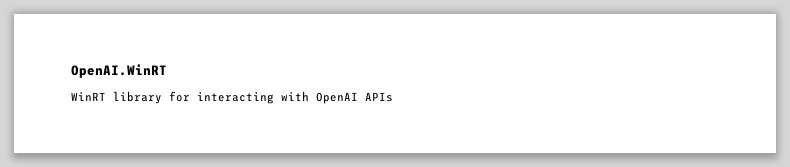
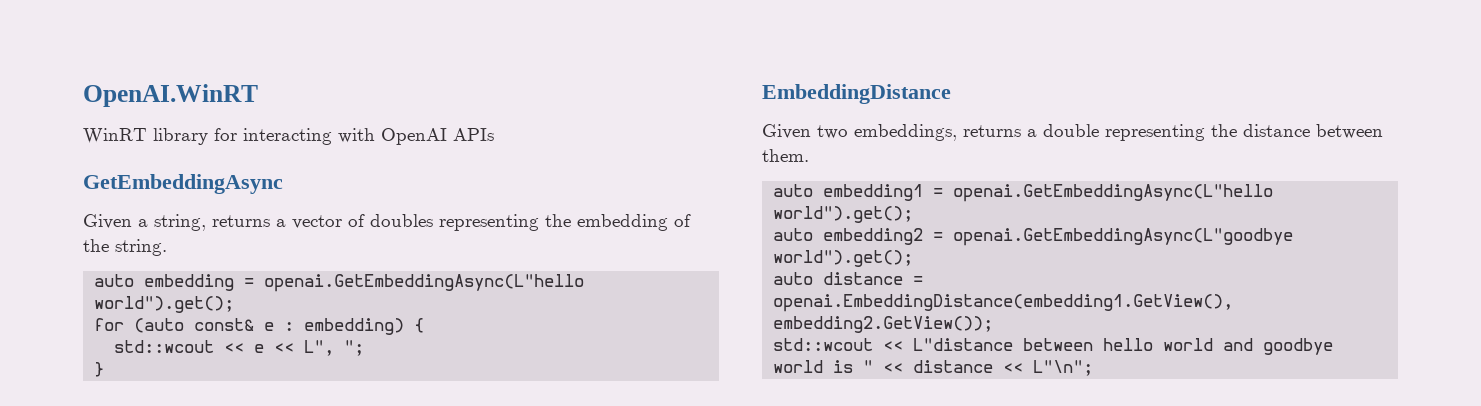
+ GetEmbeddingAsync
+ Given a string, returns a vector of doubles representing the embedding of the string.
+ auto embedding = openai.GetEmbeddingAsync(L"hello world").get();
+ for (auto const& e : embedding) {
+ std::wcout << e << L", ";
+ }
+ EmbeddingDistance
+ Given two embeddings, returns a double representing the distance between them.
+ auto embedding1 = openai.GetEmbeddingAsync(L"hello world").get();
+ auto embedding2 = openai.GetEmbeddingAsync(L"goodbye world").get();
+ auto distance = openai.EmbeddingDistance(embedding1.GetView(), embedding2.GetView());
+ std::wcout << L"distance between hello world and goodbye world is " << distance << L"\n";

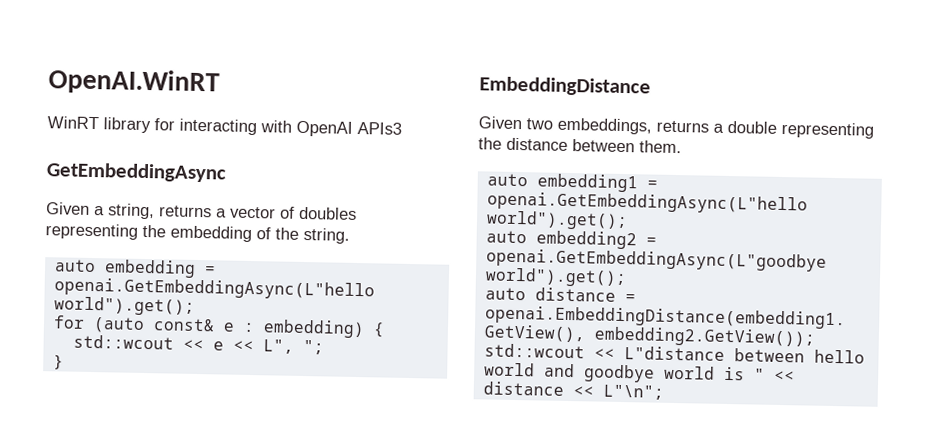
- WinRT library for interacting with OpenAI APIs
+ WinRT library for interacting with OpenAI APIs3

